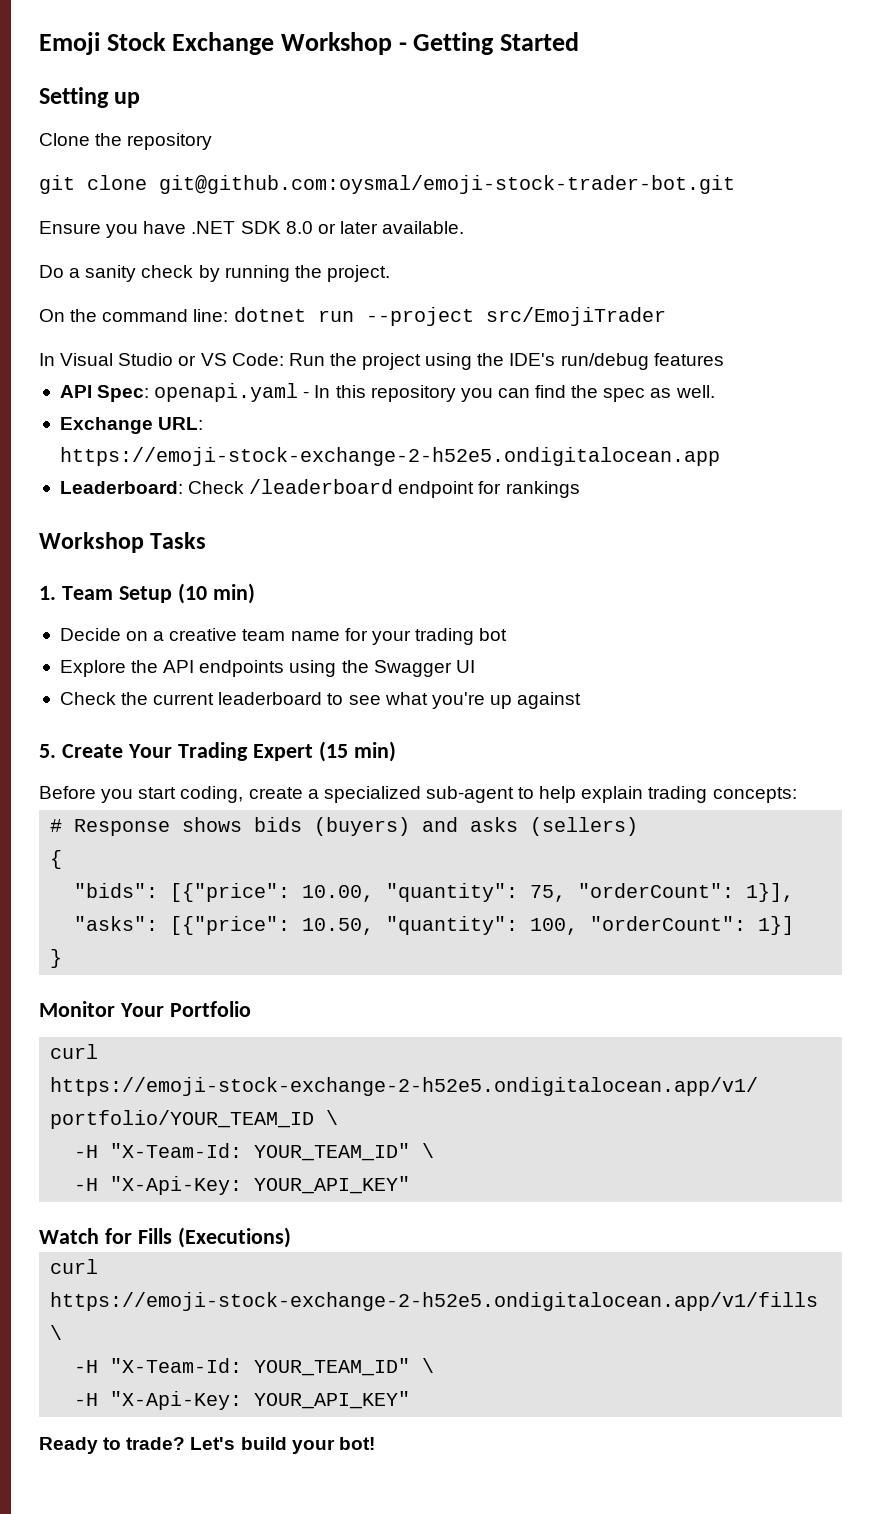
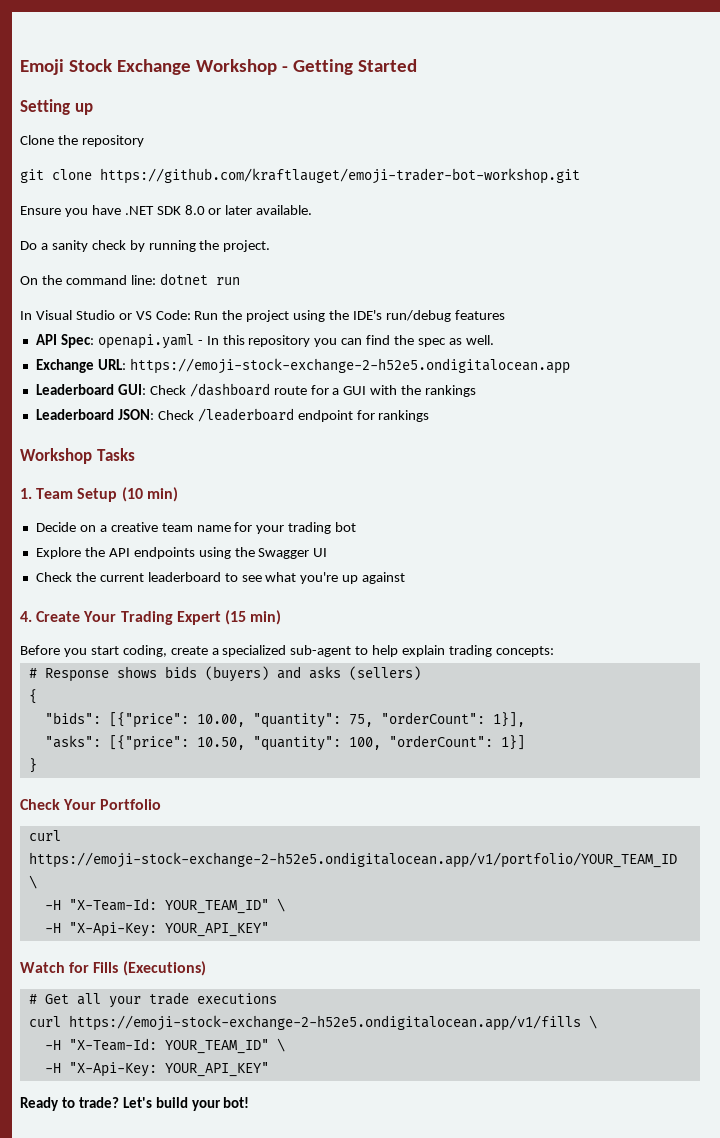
- git clone git@github.com:oysmal/emoji-stock-trader-bot.git
+ git clone https://github.com/kraftlauget/emoji-trader-bot-workshop.git
- On the command line: dotnet run --project src/EmojiTrader
+ On the command line: dotnet run
- Leaderboard: Check /leaderboard endpoint for rankings
+ Leaderboard GUI: Check /dashboard route for a GUI with the rankings
+ Leaderboard JSON: Check /leaderboard endpoint for rankings
- 5. Create Your Trading Expert (15 min)
+ 4. Create Your Trading Expert (15 min)
- Monitor Your Portfolio
+ Check Your Portfolio
+ # Get all your trade executions

